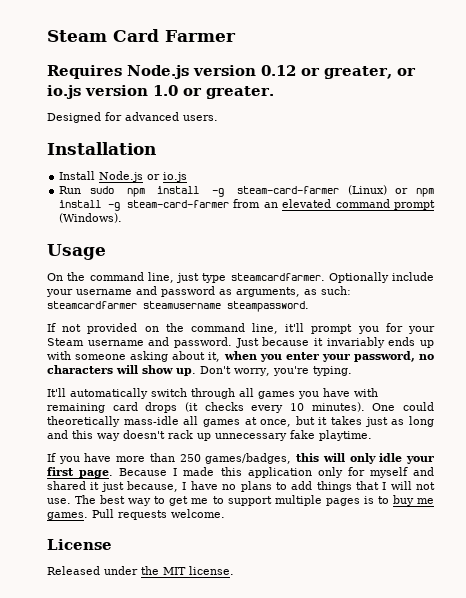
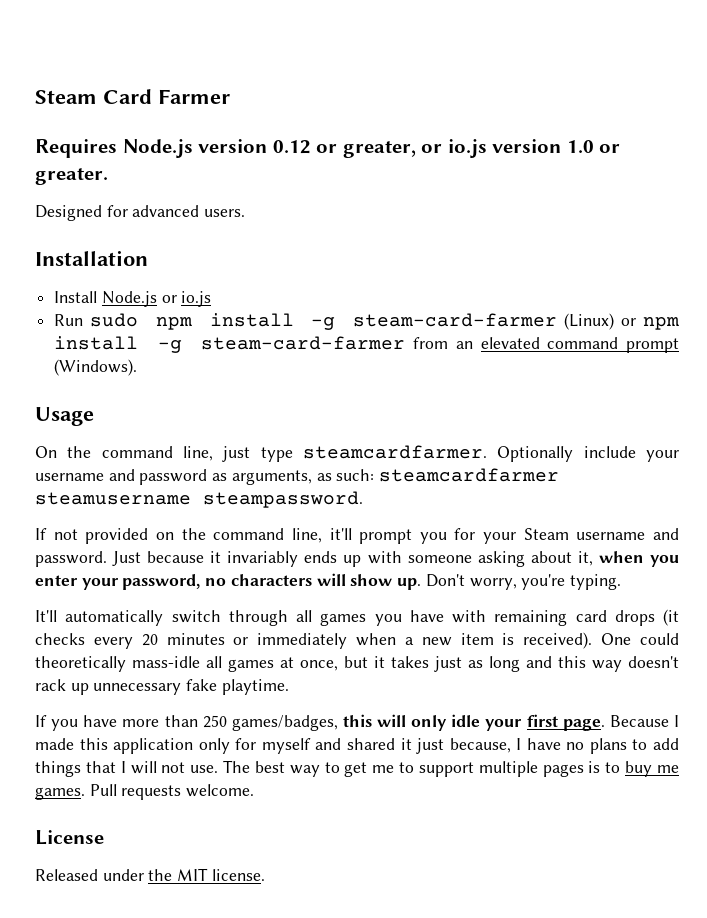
- It'll automatically switch through all games you have with remaining card drops (it checks every 10 minutes).
+ It'll automatically switch through all games you have with remaining card drops (it checks every 20 minutes or immediately when a new item is received).

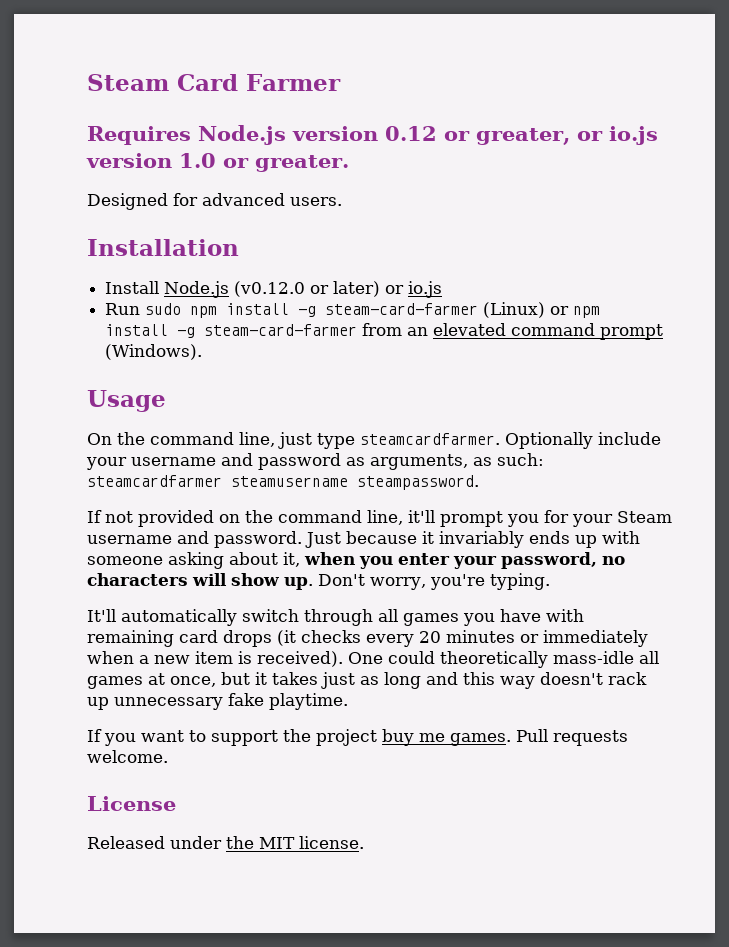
- Install Node.js or io.js
+ Install Node.js (v0.12.0 or later) or io.js
- If you have more than 250 games/badges, this will only idle your first page. Because I made this application only for myself and shared it just because, I have no plans to add things that I will not use. The best way to get me to support multiple pages is to buy me games.
+ If you want to support the project buy me games.

